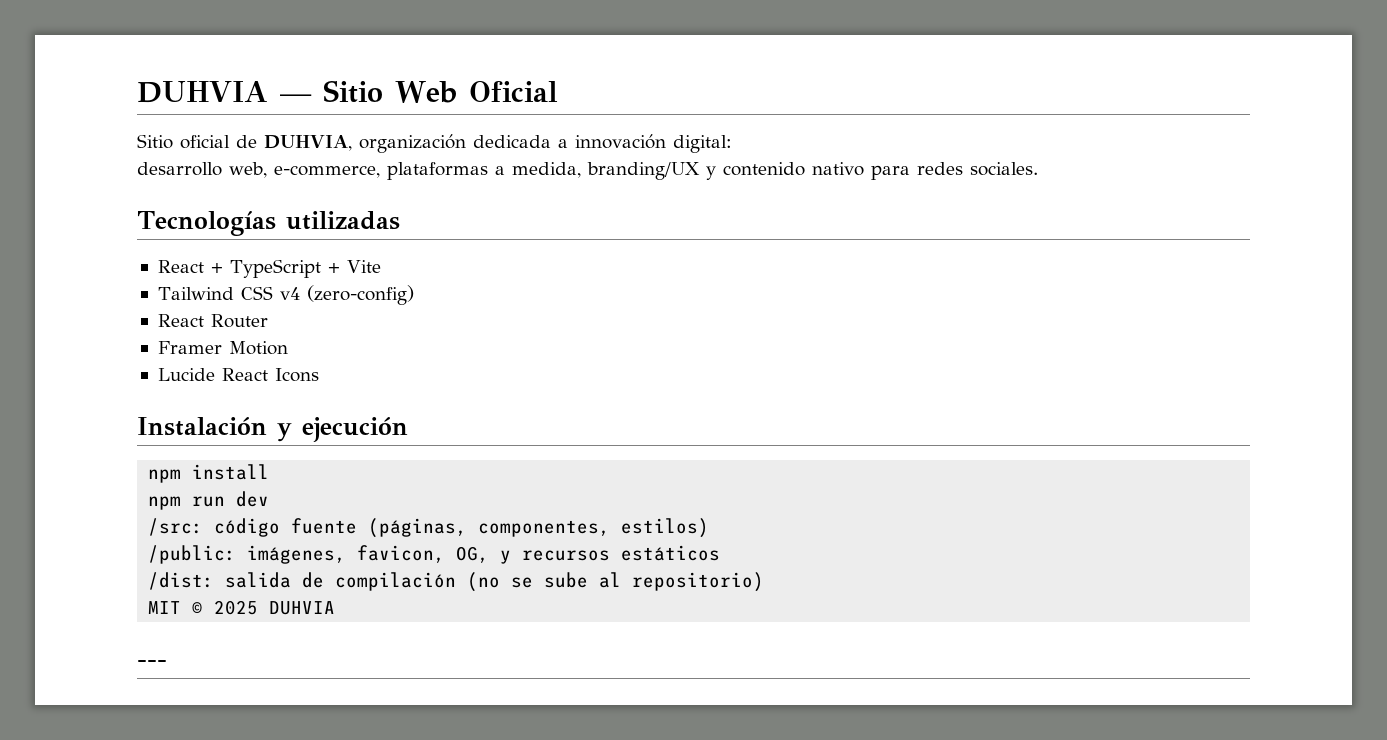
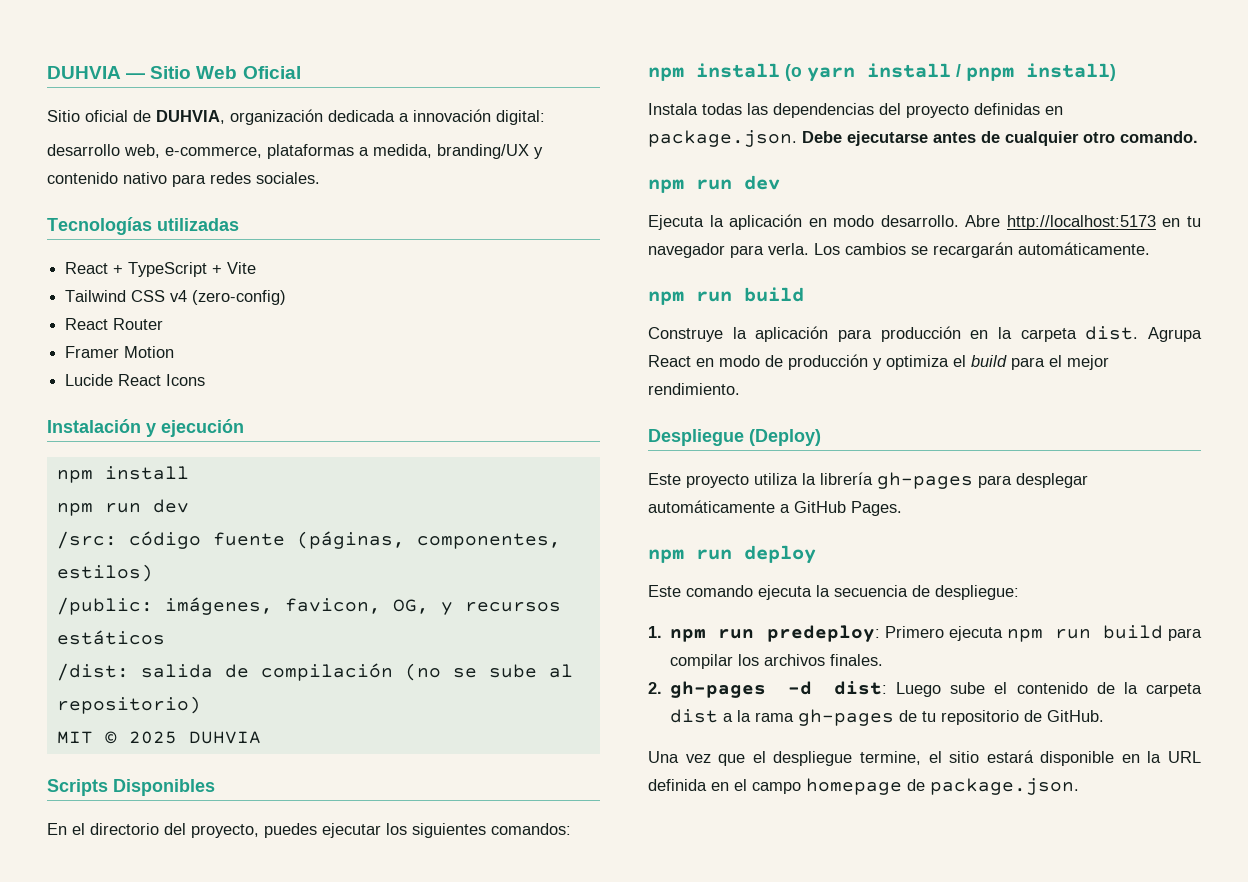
- ---
+ Scripts Disponibles
+ En el directorio del proyecto, puedes ejecutar los siguientes comandos:
+ npm install (o yarn install / pnpm install)
+ Instala todas las dependencias del proyecto definidas en package.json. Debe ejecutarse antes de cualquier otro comando.
+ npm run dev
+ Ejecuta la aplicación en modo desarrollo. Abre http://localhost:5173 en tu navegador para verla. Los cambios se recargarán automáticamente.
+ npm run build
+ Construye la aplicación para producción en la carpeta dist. Agrupa React en modo de producción y optimiza el build para el mejor rendimiento.
+ Despliegue (Deploy)
+ Este proyecto utiliza la librería gh-pages para desplegar automáticamente a GitHub Pages.
+ npm run deploy
+ Este comando ejecuta la secuencia de despliegue:
+ 1. npm run predeploy: Primero ejecuta npm run build para compilar los archivos finales.
+ 2. gh-pages -d dist: Luego sube el contenido de la carpeta dist a la rama gh-pages de tu repositorio de GitHub.
+ Una vez que el despliegue termine, el sitio estará disponible en la URL definida en el campo homepage de package.json.

